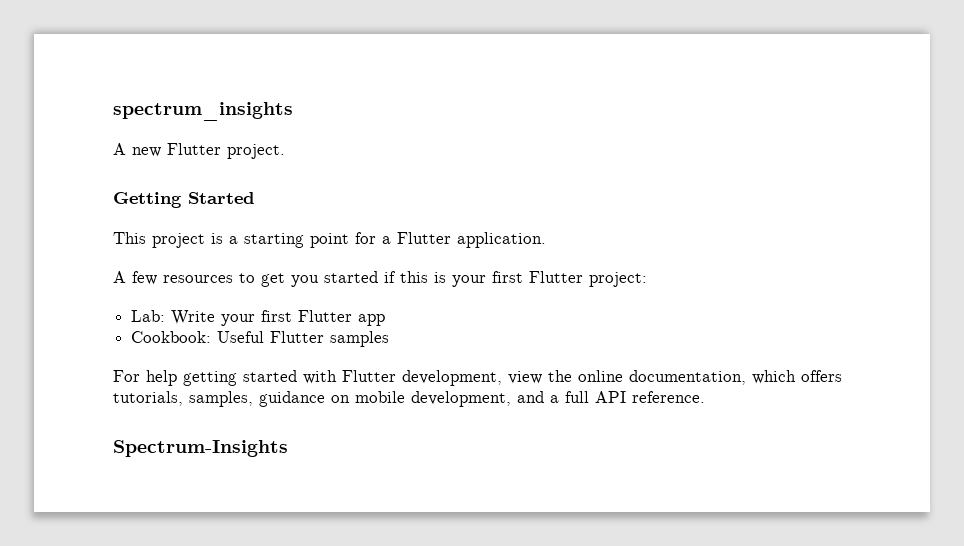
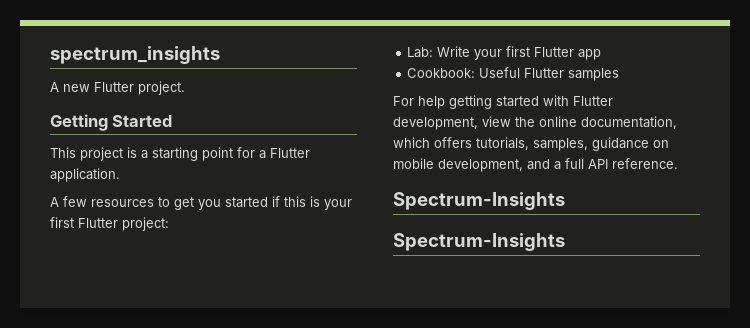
  For help getting started with Flutter development, view the online documentation, which offers tutorials, samples, guidance on mobile development, and a full API reference.
+ Spectrum-Insights

